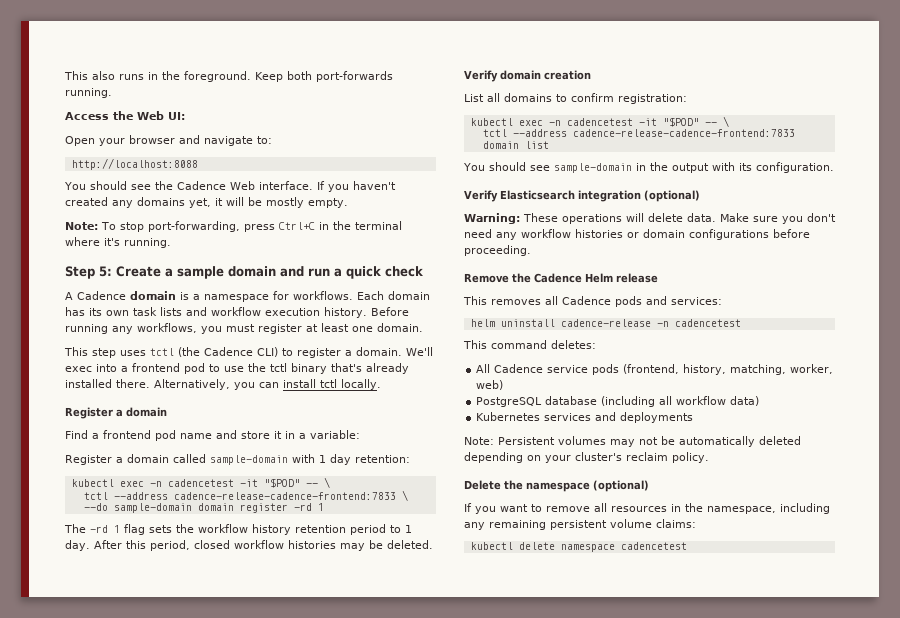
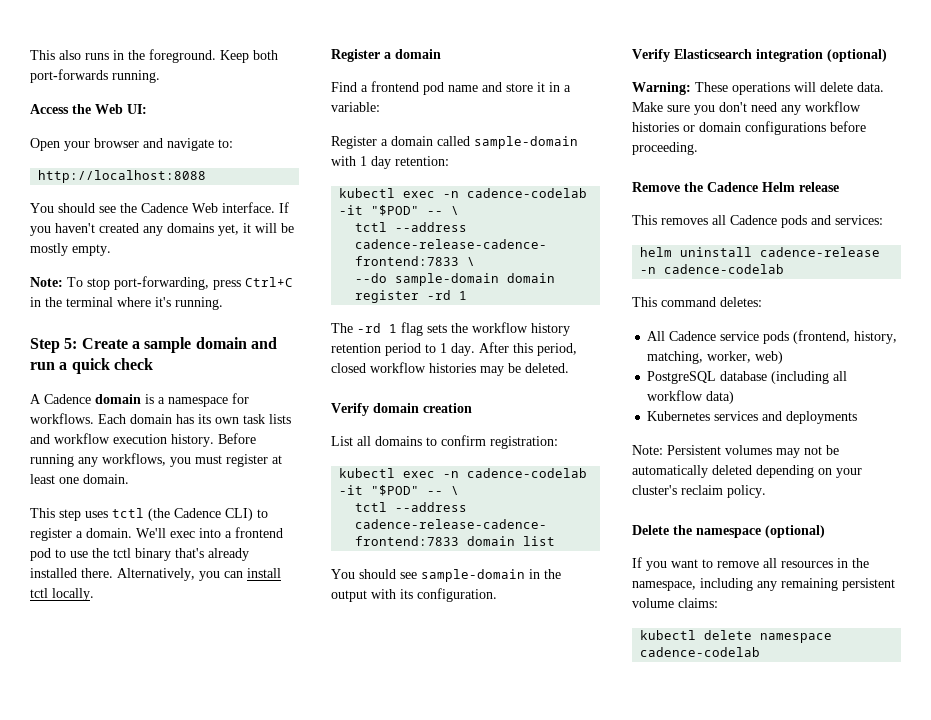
  Register a domain called sample-domain with 1 day retention:
- kubectl exec -n cadencetest -it "$POD" -- \
+ kubectl exec -n cadence-codelab -it "$POD" -- \
  List all domains to confirm registration:
- kubectl exec -n cadencetest -it "$POD" -- \
+ kubectl exec -n cadence-codelab -it "$POD" -- \
- helm uninstall cadence-release -n cadencetest
+ helm uninstall cadence-release -n cadence-codelab
- kubectl delete namespace cadencetest
+ kubectl delete namespace cadence-codelab

